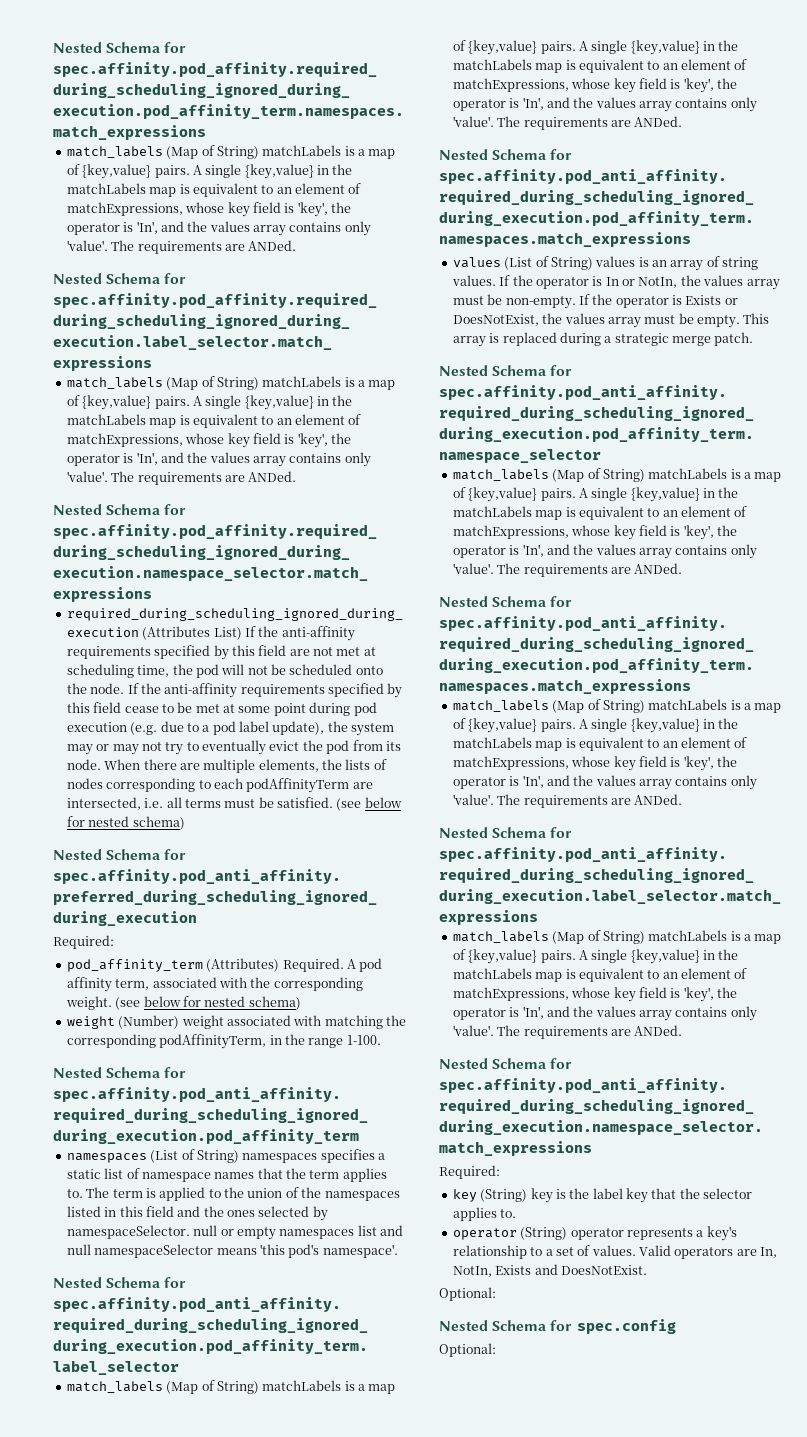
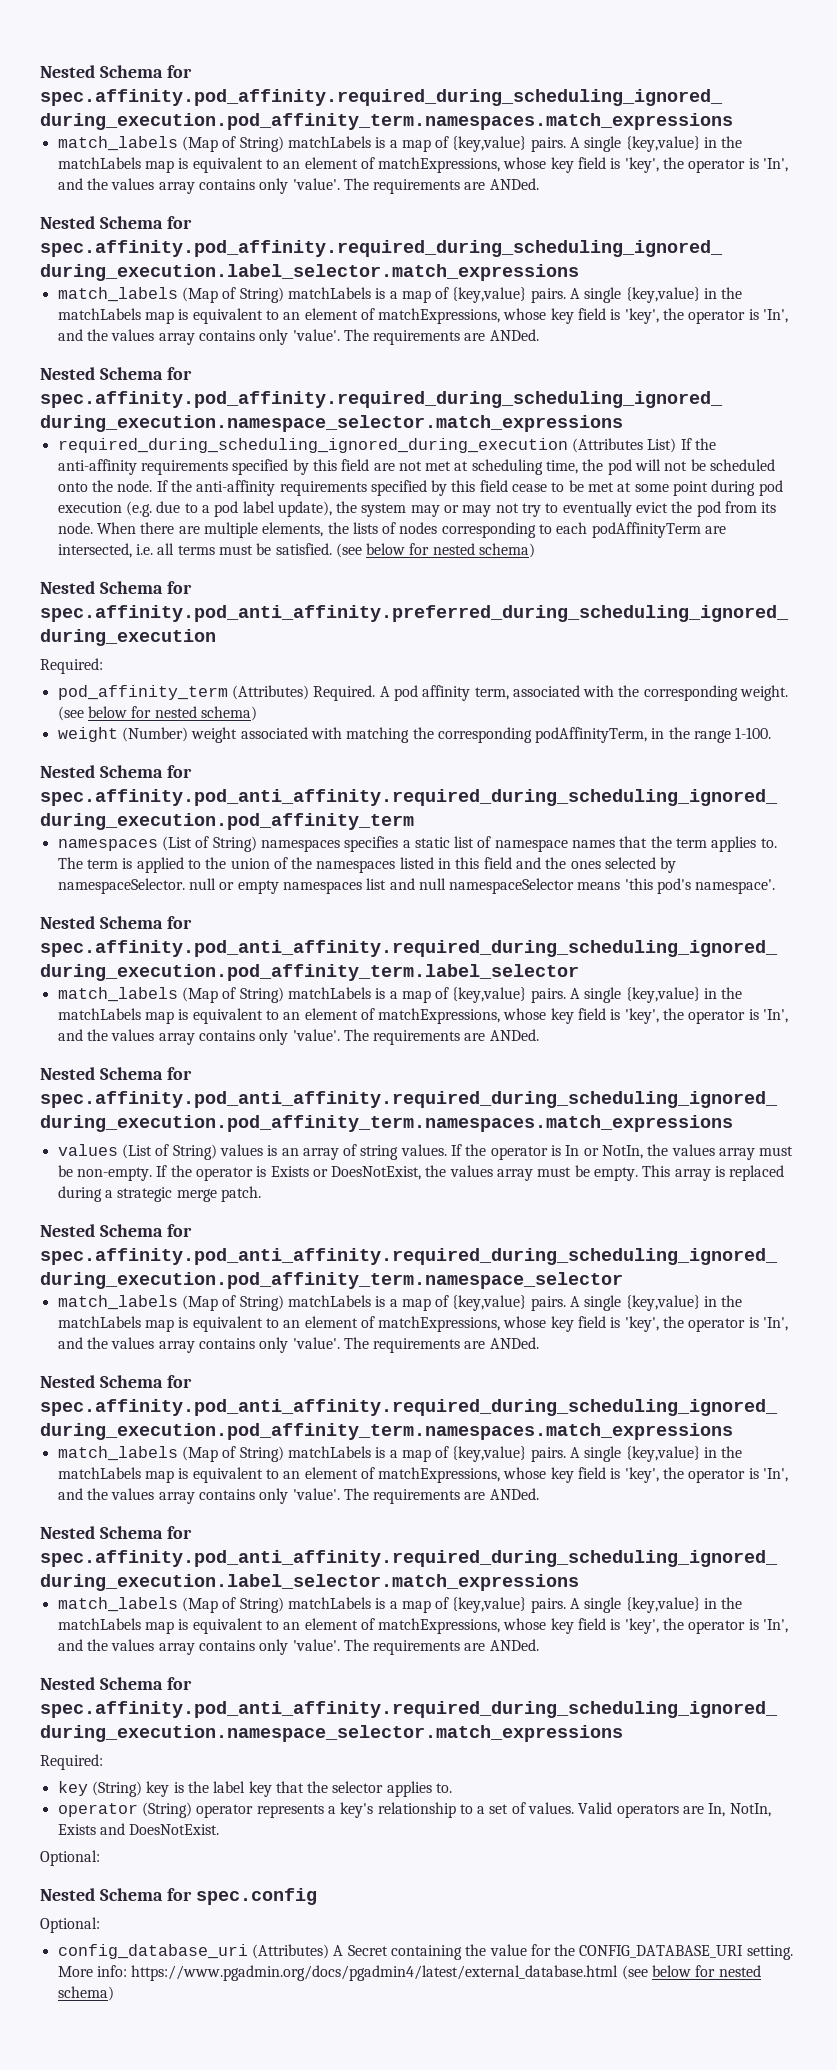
+ config_database_uri (Attributes) A Secret containing the value for the CONFIG_DATABASE_URI setting. More info: https://www.pgadmin.org/docs/pgadmin4/latest/external_database.html (see below for nested schema)

